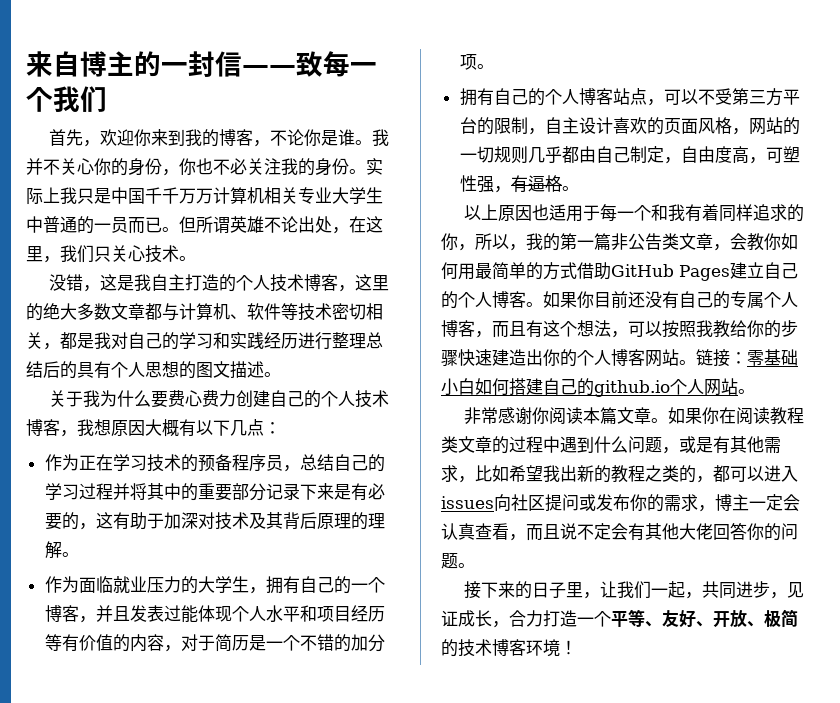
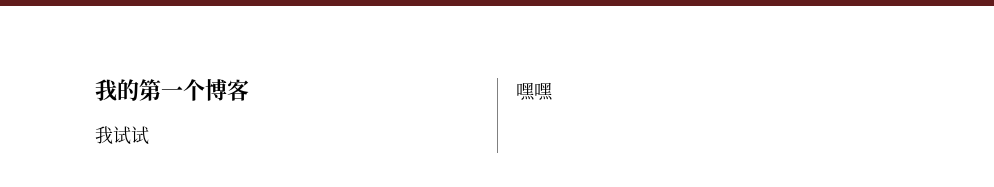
- 来自博主的一封信——致每一个我们
- 首先，欢迎你来到我的博客，不论你是谁。我并不关心你的身份，你也不必关注我的身份。实际上我只是中国千千万万计算机相关专业大学生中普通的一员而已。但所谓英雄不论出处，在这里，我们只关心技术。
- 没错，这是我自主打造的个人技术博客，这里的绝大多数文章都与计算机、软件等技术密切相关，都是我对自己的学习和实践经历进行整理总结后的具有个人思想的图文描述。
- 关于我为什么要费心费力创建自己的个人技术博客，我想原因大概有以下几点：
- 作为正在学习技术的预备程序员，总结自己的学习过程并将其中的重要部分记录下来是有必要的，这有助于加深对技术及其背后原理的理解。
- 作为面临就业压力的大学生，拥有自己的一个博客，并且发表过能体现个人水平和项目经历等有价值的内容，对于简历是一个不错的加分项。
- 拥有自己的个人博客站点，可以不受第三方平台的限制，自主设计喜欢的页面风格，网站的一切规则几乎都由自己制定，自由度高，可塑性强，有逼格。
- 以上原因也适用于每一个和我有着同样追求的你，所以，我的第一篇非公告类文章，会教你如何用最简单的方式借助GitHub Pages建立自己的个人博客。如果你目前还没有自己的专属个人博客，而且有这个想法，可以按照我教给你的步骤快速建造出你的个人博客网站。链接：零基础小白如何搭建自己的github.io个人网站。
- 非常感谢你阅读本篇文章。如果你在阅读教程类文章的过程中遇到什么问题，或是有其他需求，比如希望我出新的教程之类的，都可以进入issues向社区提问或发布你的需求，博主一定会认真查看，而且说不定会有其他大佬回答你的问题。
- 接下来的日子里，让我们一起，共同进步，见证成长，合力打造一个平等、友好、开放、极简的技术博客环境！
+ 我的第一个博客
+ 我试试
+ 嘿嘿

